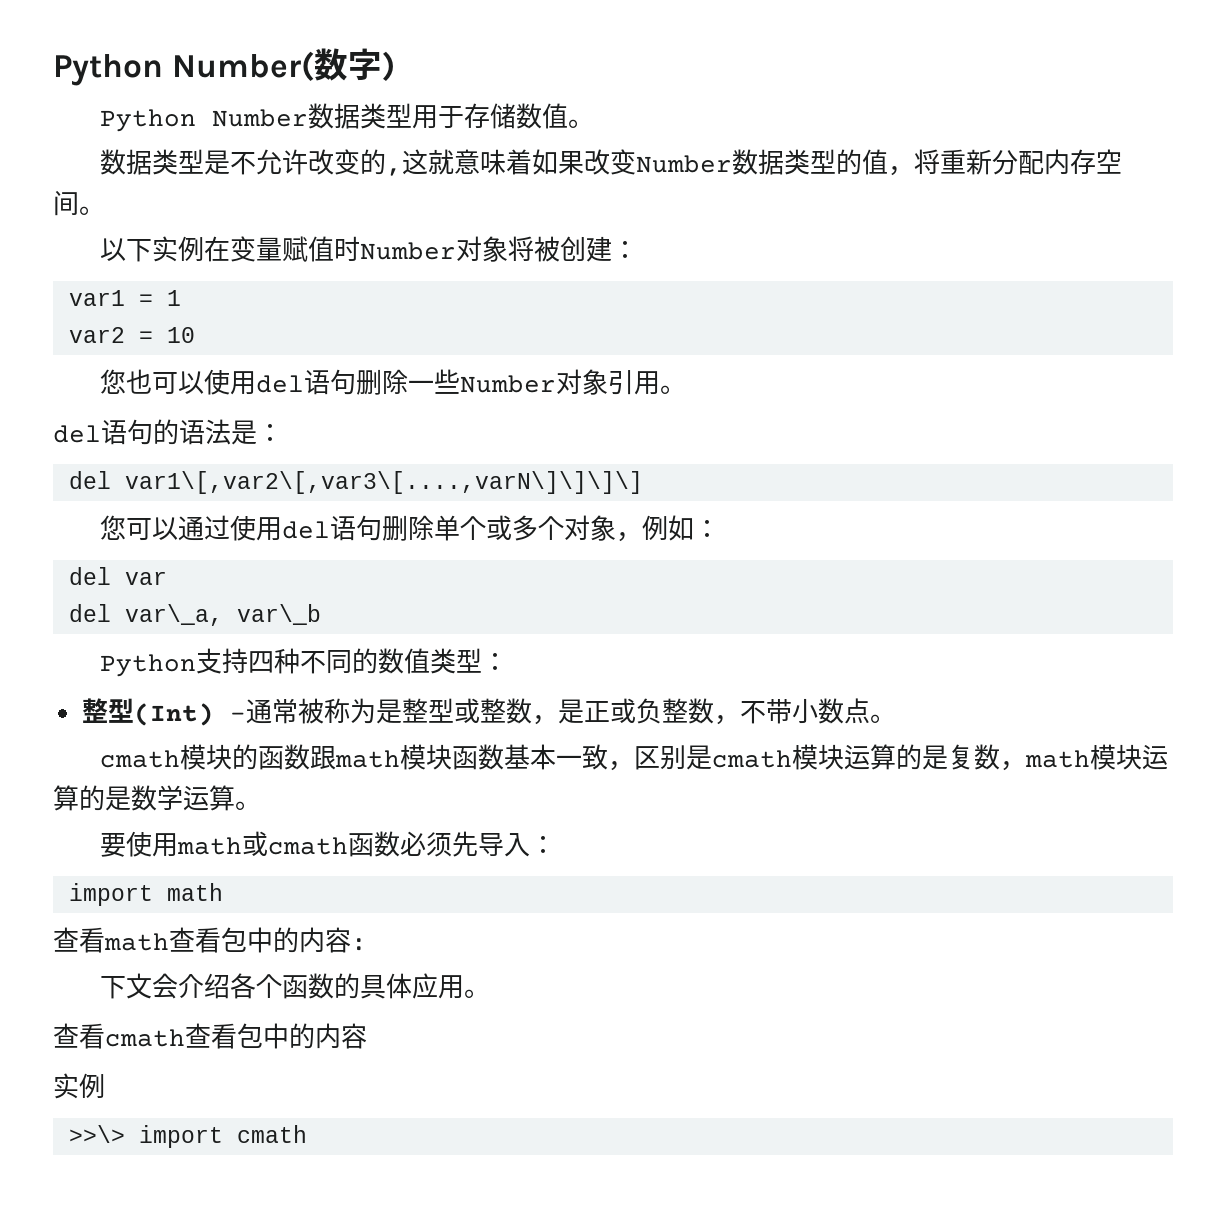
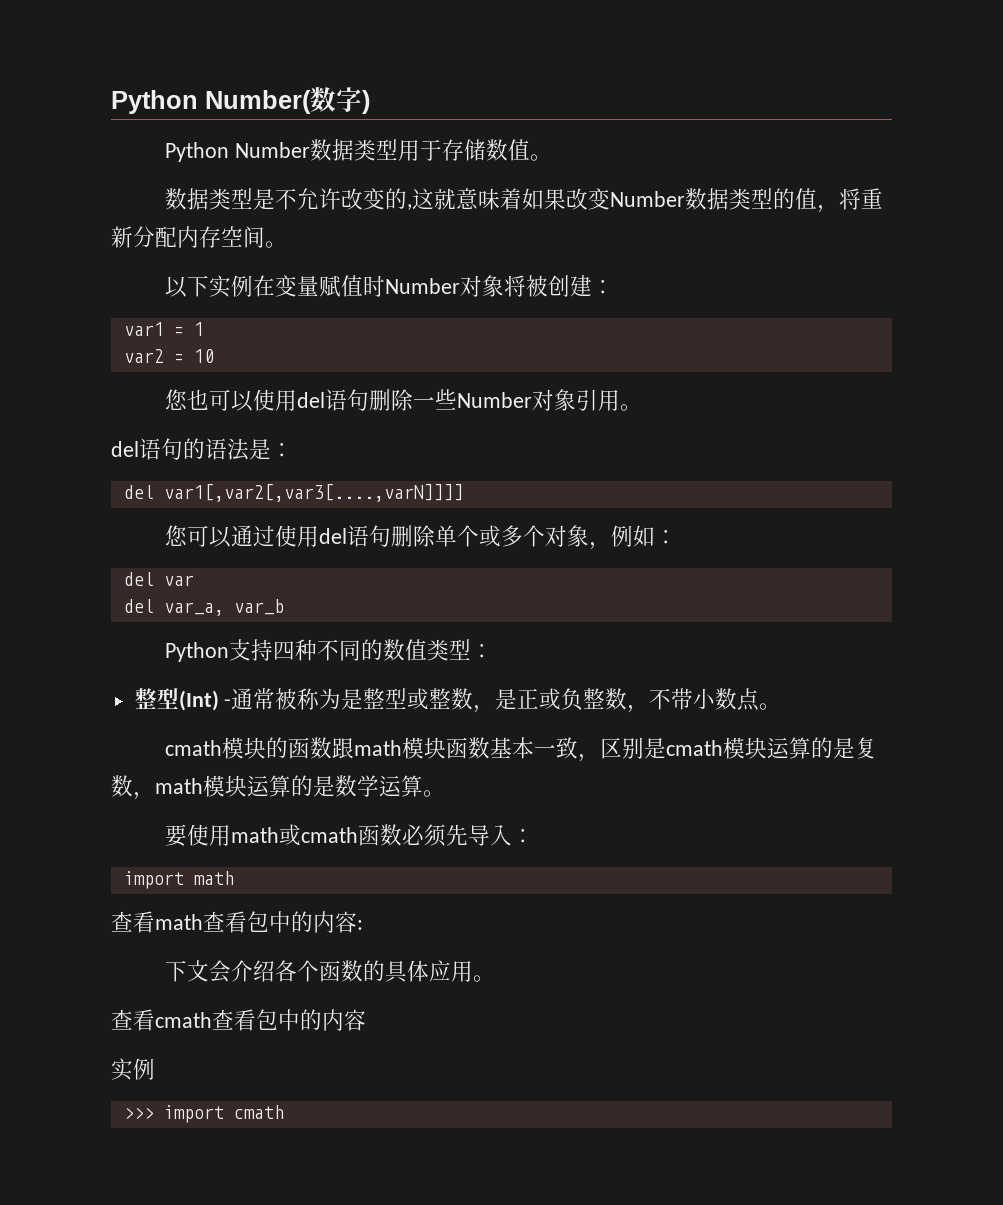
- del var1\[,var2\[,var3\[....,varN\]\]\]\]
+ del var1[,var2[,var3[....,varN]]]]
- del var\_a, var\_b
+ del var_a, var_b
- >>\> import cmath
+ >>> import cmath

